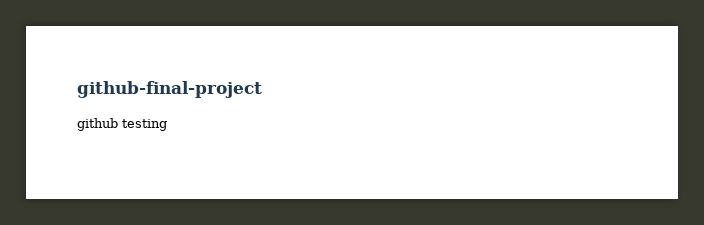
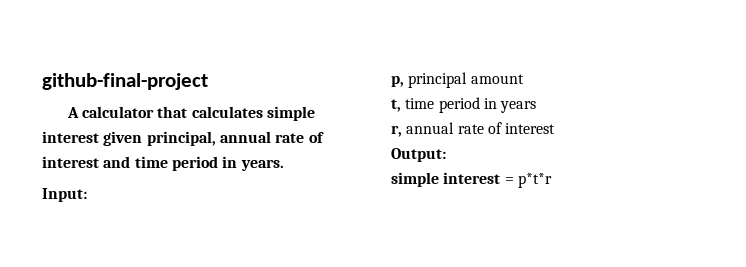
- github testing
+ A calculator that calculates simple interest given principal, annual rate of interest and time period in years.
+ Input:
+ p, principal amount
+ t, time period in years
+ r, annual rate of interest
+ Output:
+ simple interest = p*t*r

